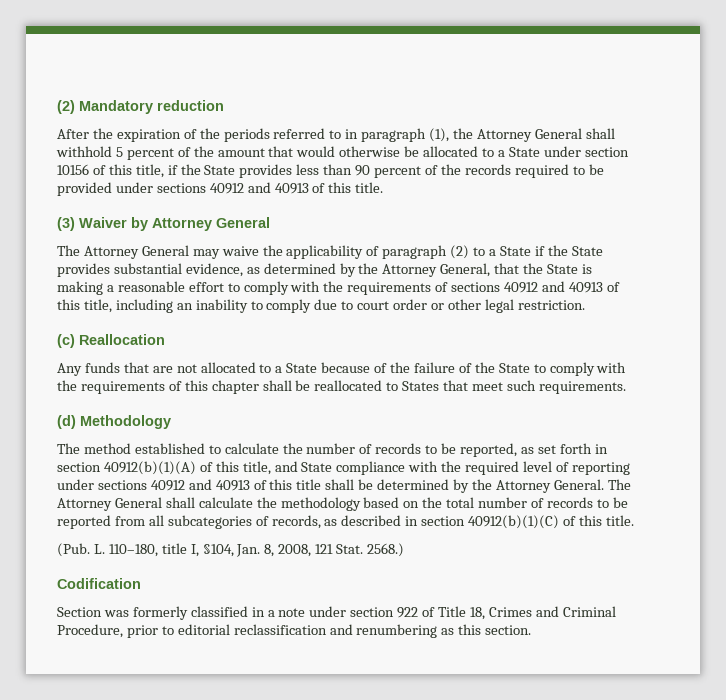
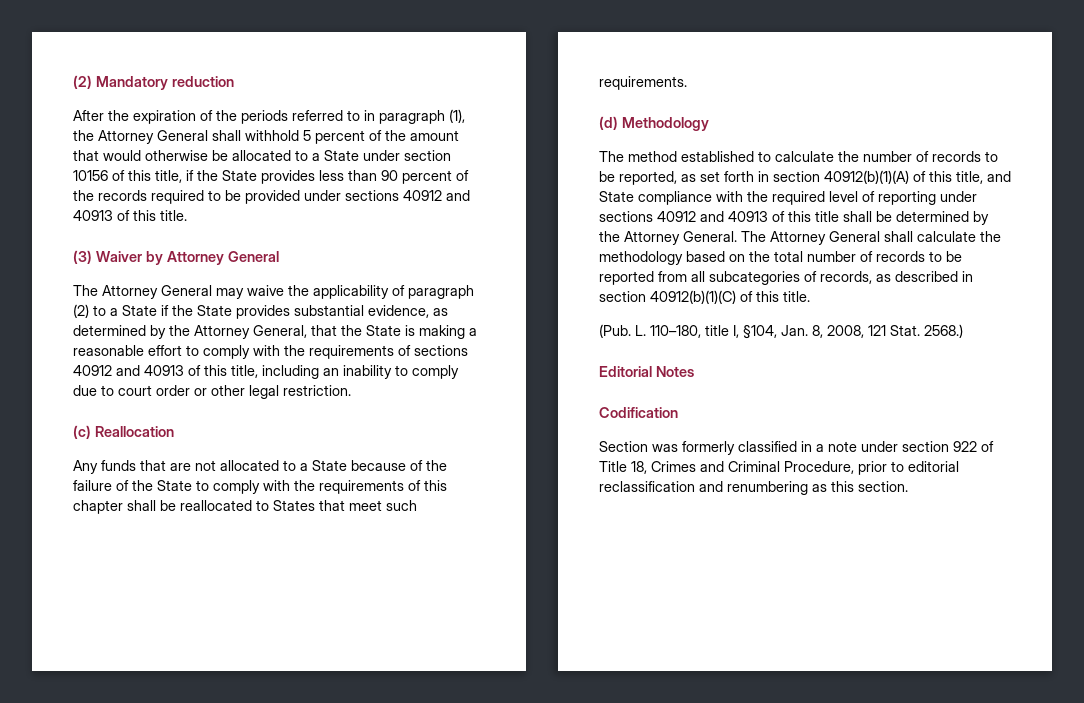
+ Editorial Notes

